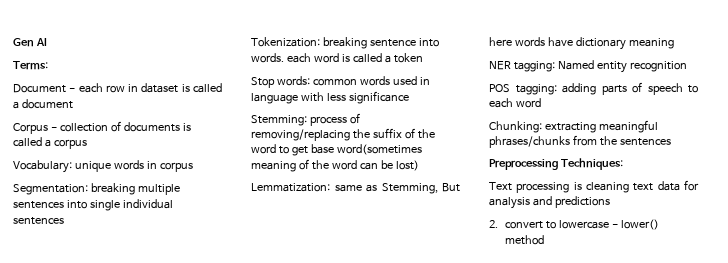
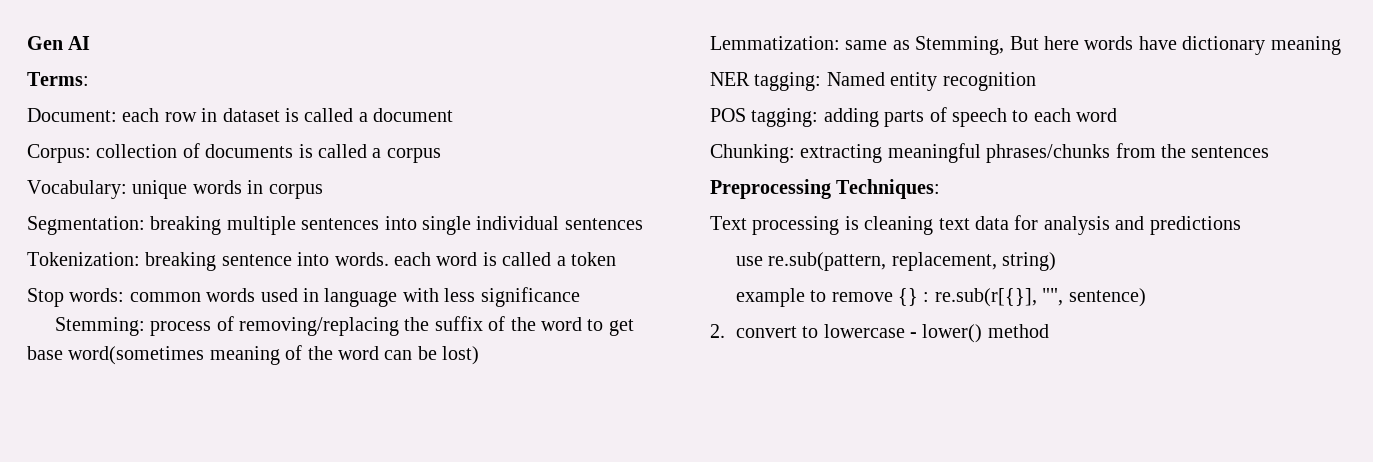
- Document - each row in dataset is called a document
+ Document: each row in dataset is called a document
- Corpus - collection of documents is called a corpus
+ Corpus: collection of documents is called a corpus
+ use re.sub(pattern, replacement, string)
+ example to remove {} : re.sub(r[{}], "", sentence)

